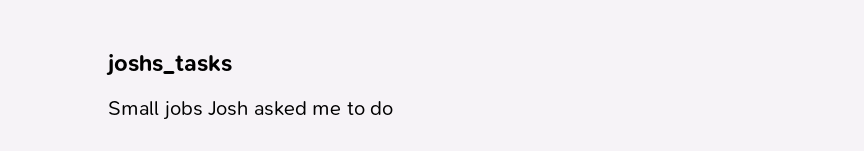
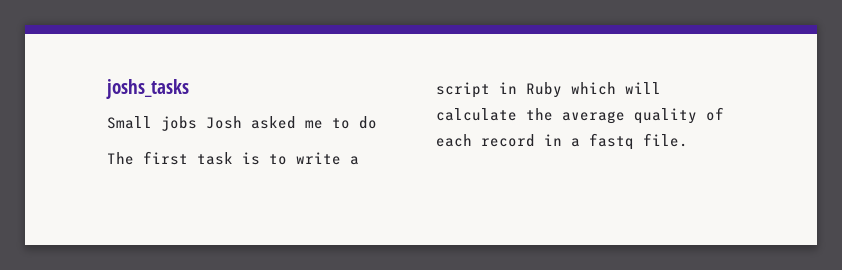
+ The first task is to write a script in Ruby which will calculate the average quality of each record in a fastq file.

